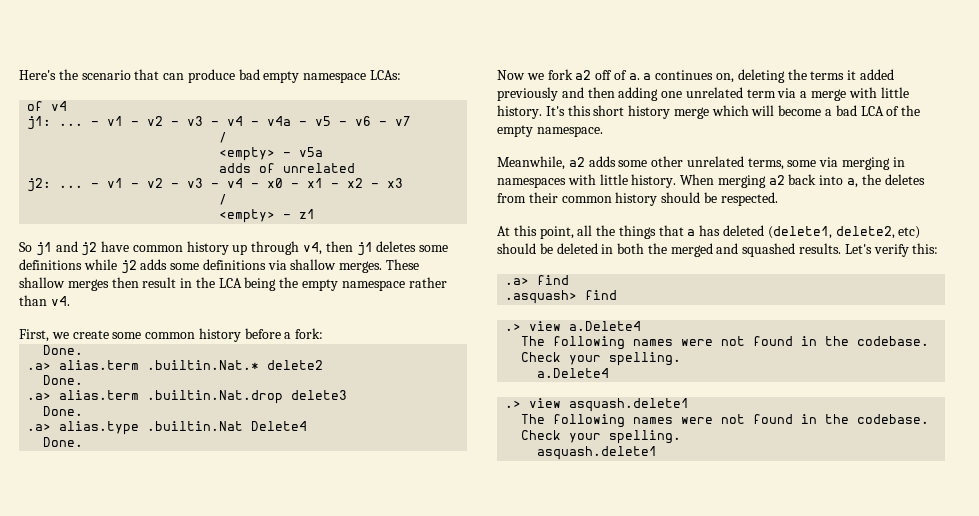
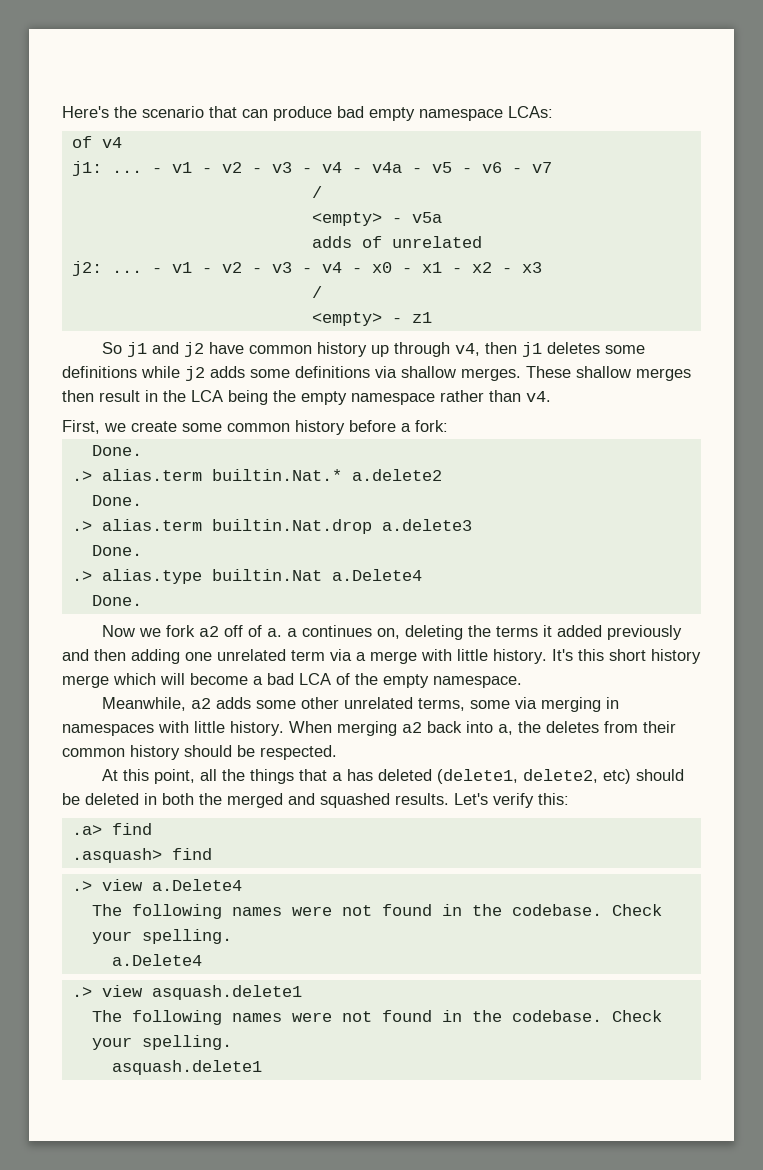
- .a> alias.term .builtin.Nat.* delete2
+ .> alias.term builtin.Nat.* a.delete2
  Done.
- .a> alias.term .builtin.Nat.drop delete3
+ .> alias.term builtin.Nat.drop a.delete3
  Done.
- .a> alias.type .builtin.Nat Delete4
+ .> alias.type builtin.Nat a.Delete4

